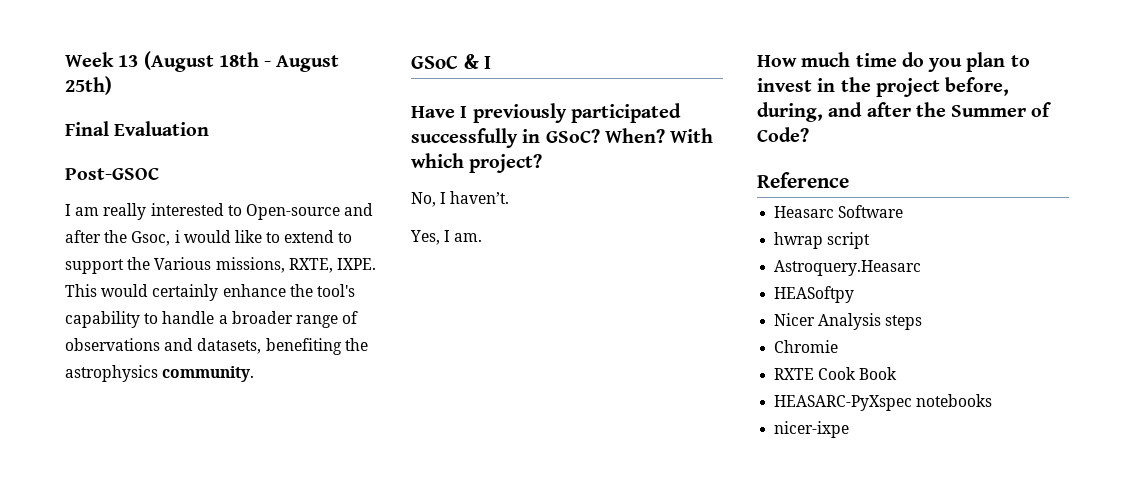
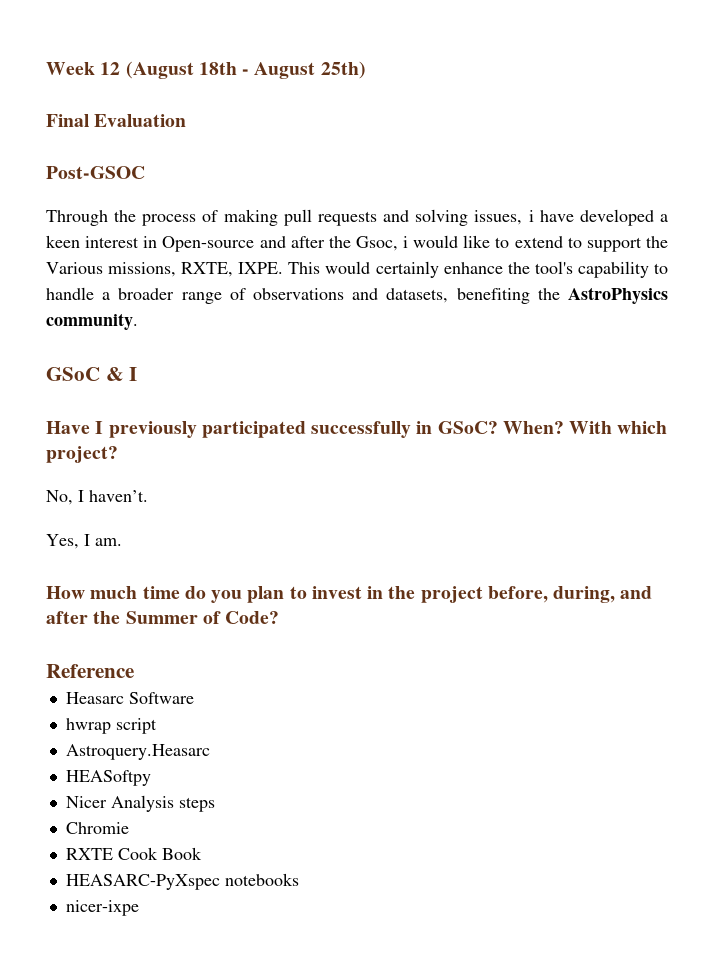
- Week 13 (August 18th - August 25th)
+ Week 12 (August 18th - August 25th)
- I am really interested to Open-source and after the Gsoc, i would like to extend to support the Various missions, RXTE, IXPE.
+ Through the process of making pull requests and solving issues, i have developed a keen interest in Open-source and after the Gsoc, i would like to extend to support the Various missions, RXTE, IXPE.
- This would certainly enhance the tool's capability to handle a broader range of observations and datasets, benefiting the astrophysics community.
+ This would certainly enhance the tool's capability to handle a broader range of observations and datasets, benefiting the AstroPhysics community.

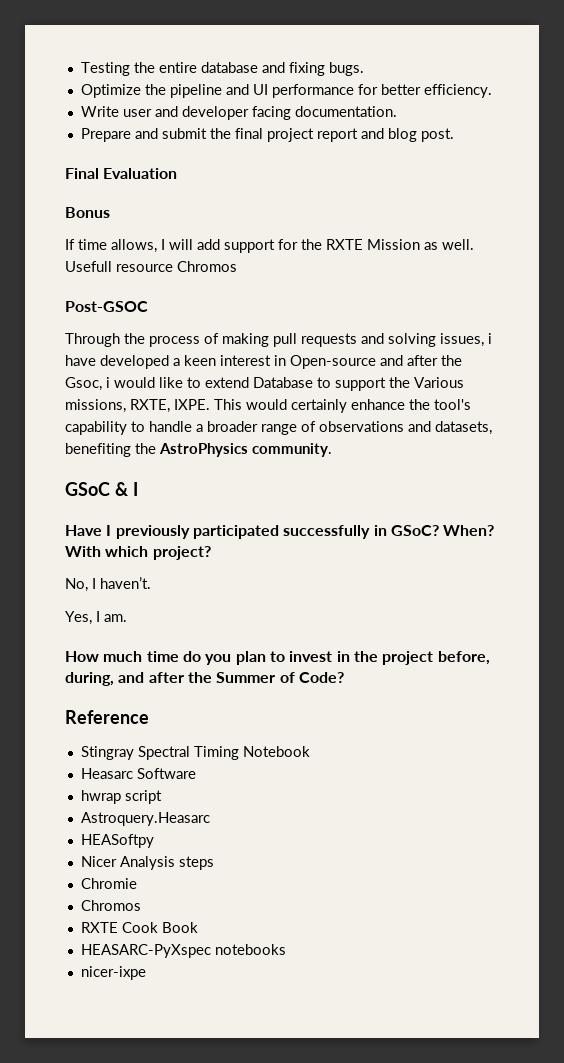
- Week 12 (August 18th - August 25th)
+ Testing the entire database and fixing bugs.
+ Optimize the pipeline and UI performance for better efficiency.
+ Write user and developer facing documentation.
+ Prepare and submit the final project report and blog post.
  Final Evaluation
+ Bonus
+ If time allows, I will add support for the RXTE Mission as well. Usefull resource Chromos
- Through the process of making pull requests and solving issues, i have developed a keen interest in Open-source and after the Gsoc, i would like to extend to support the Various missions, RXTE, IXPE.
+ Through the process of making pull requests and solving issues, i have developed a keen interest in Open-source and after the Gsoc, i would like to extend Database to support the Various missions, RXTE, IXPE.
+ Stingray Spectral Timing Notebook
  Chromie
+ Chromos

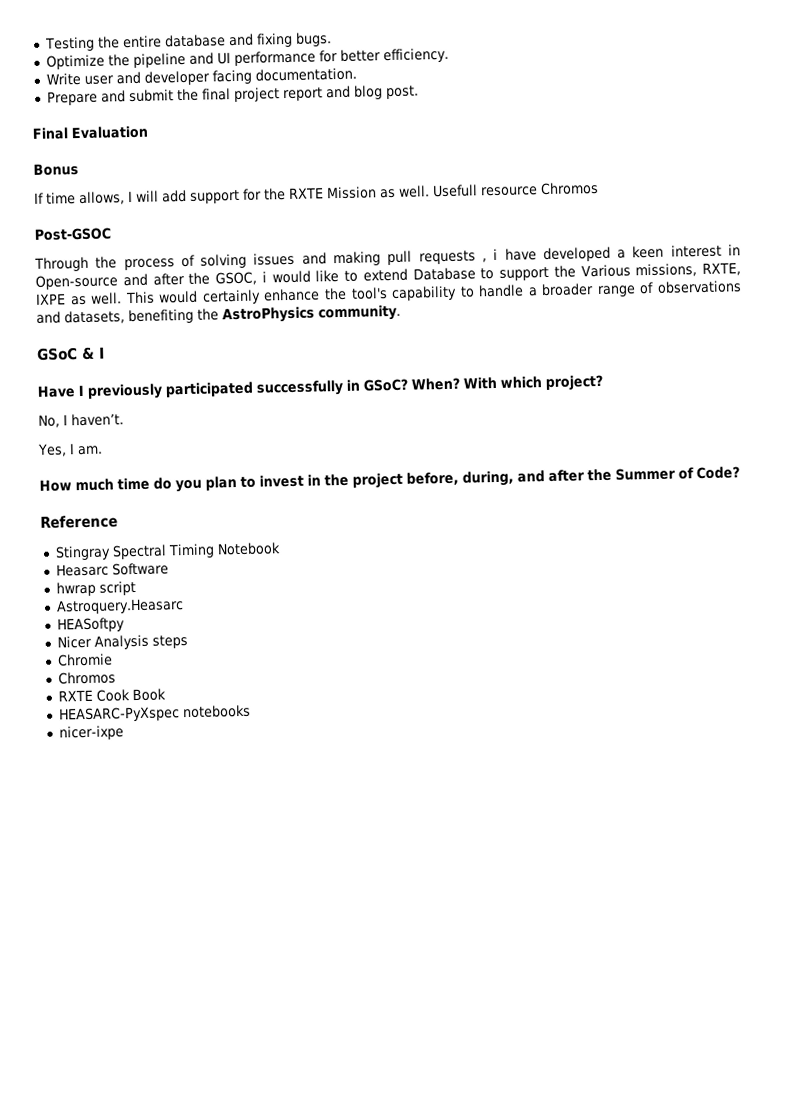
- Through the process of making pull requests and solving issues, i have developed a keen interest in Open-source and after the Gsoc, i would like to extend Database to support the Various missions, RXTE, IXPE.
+ Through the process of solving issues and making pull requests , i have developed a keen interest in Open-source and after the GSOC, i would like to extend Database to support the Various missions, RXTE, IXPE as well.

